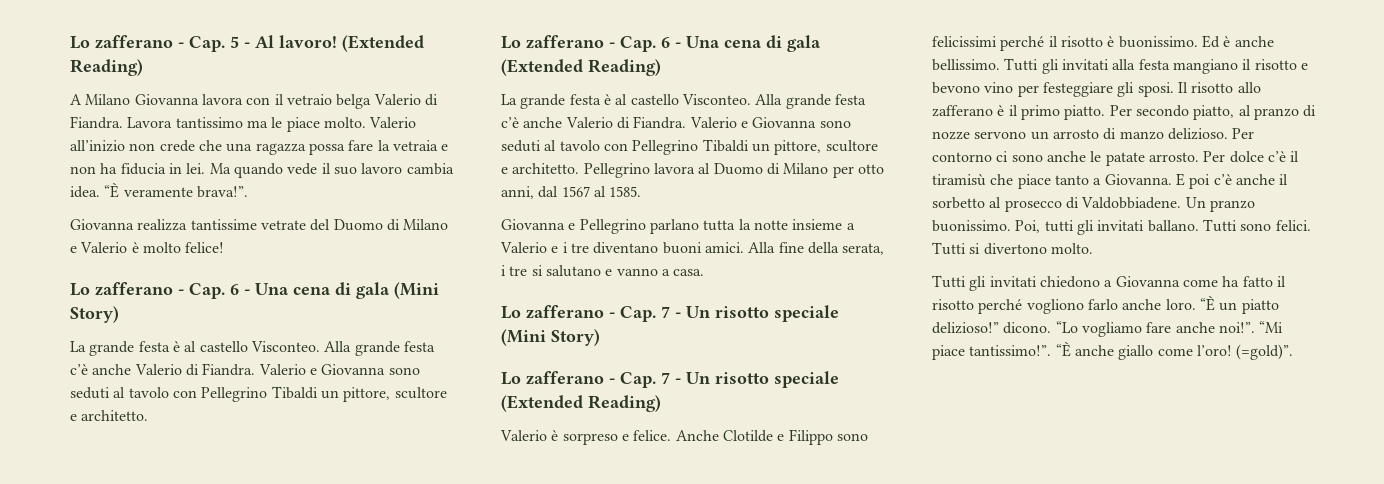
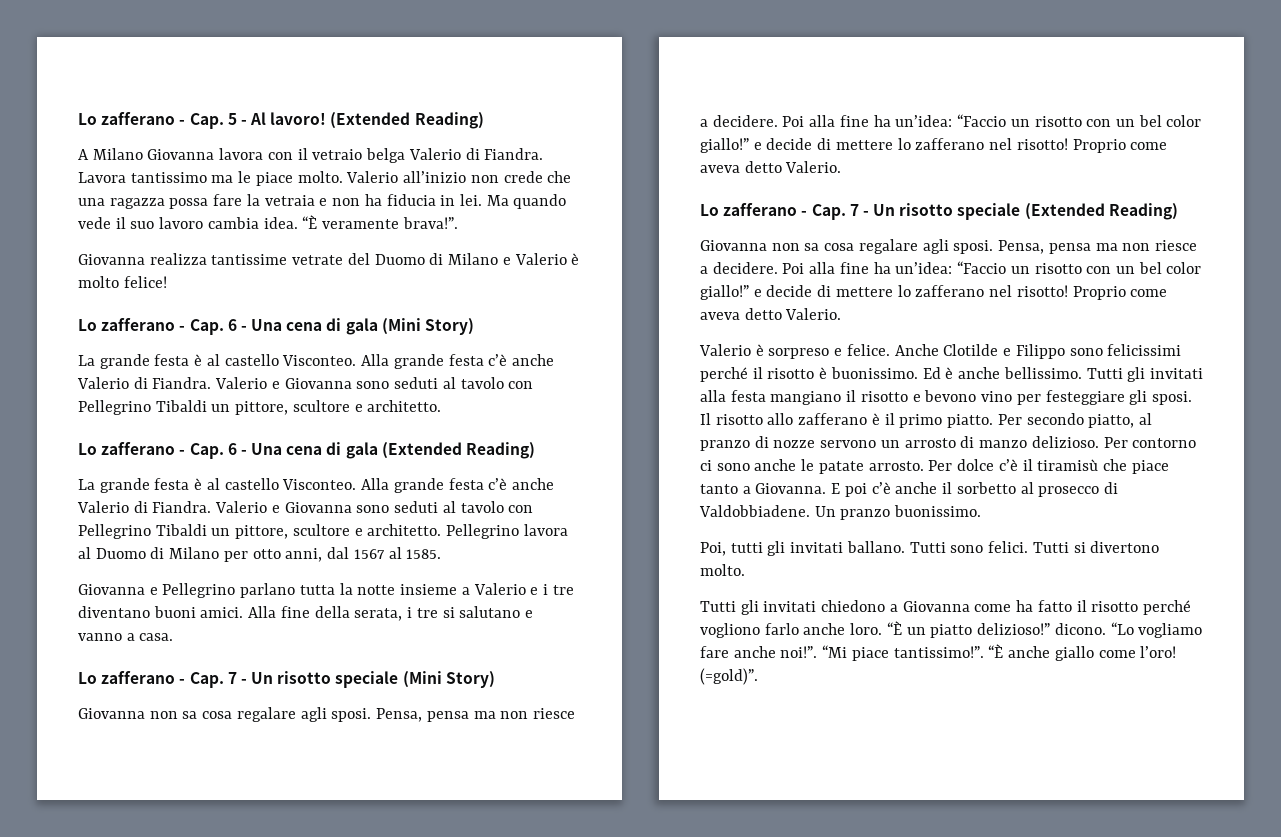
  Lo zafferano - Cap. 7 - Un risotto speciale (Mini Story)
+ Giovanna non sa cosa regalare agli sposi. Pensa, pensa ma non riesce a decidere. Poi alla fine ha un’idea: “Faccio un risotto con un bel color giallo!” e decide di mettere lo zafferano nel risotto! Proprio come aveva detto Valerio.
  Lo zafferano - Cap. 7 - Un risotto speciale (Extended Reading)
+ Giovanna non sa cosa regalare agli sposi. Pensa, pensa ma non riesce a decidere. Poi alla fine ha un’idea: “Faccio un risotto con un bel color giallo!” e decide di mettere lo zafferano nel risotto! Proprio come aveva detto Valerio.
- Un pranzo buonissimo. Poi, tutti gli invitati ballano.
+ Un pranzo buonissimo.
+ Poi, tutti gli invitati ballano.

